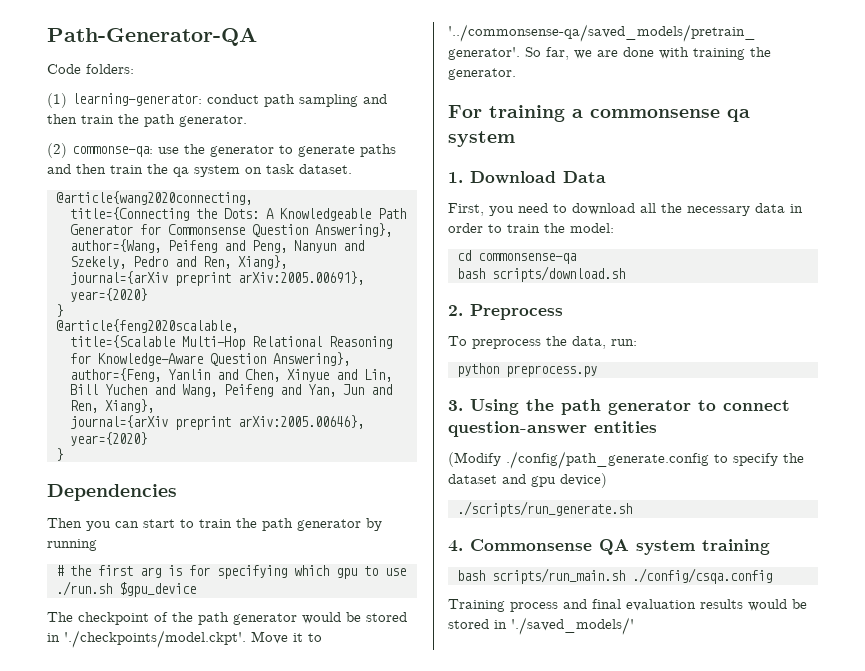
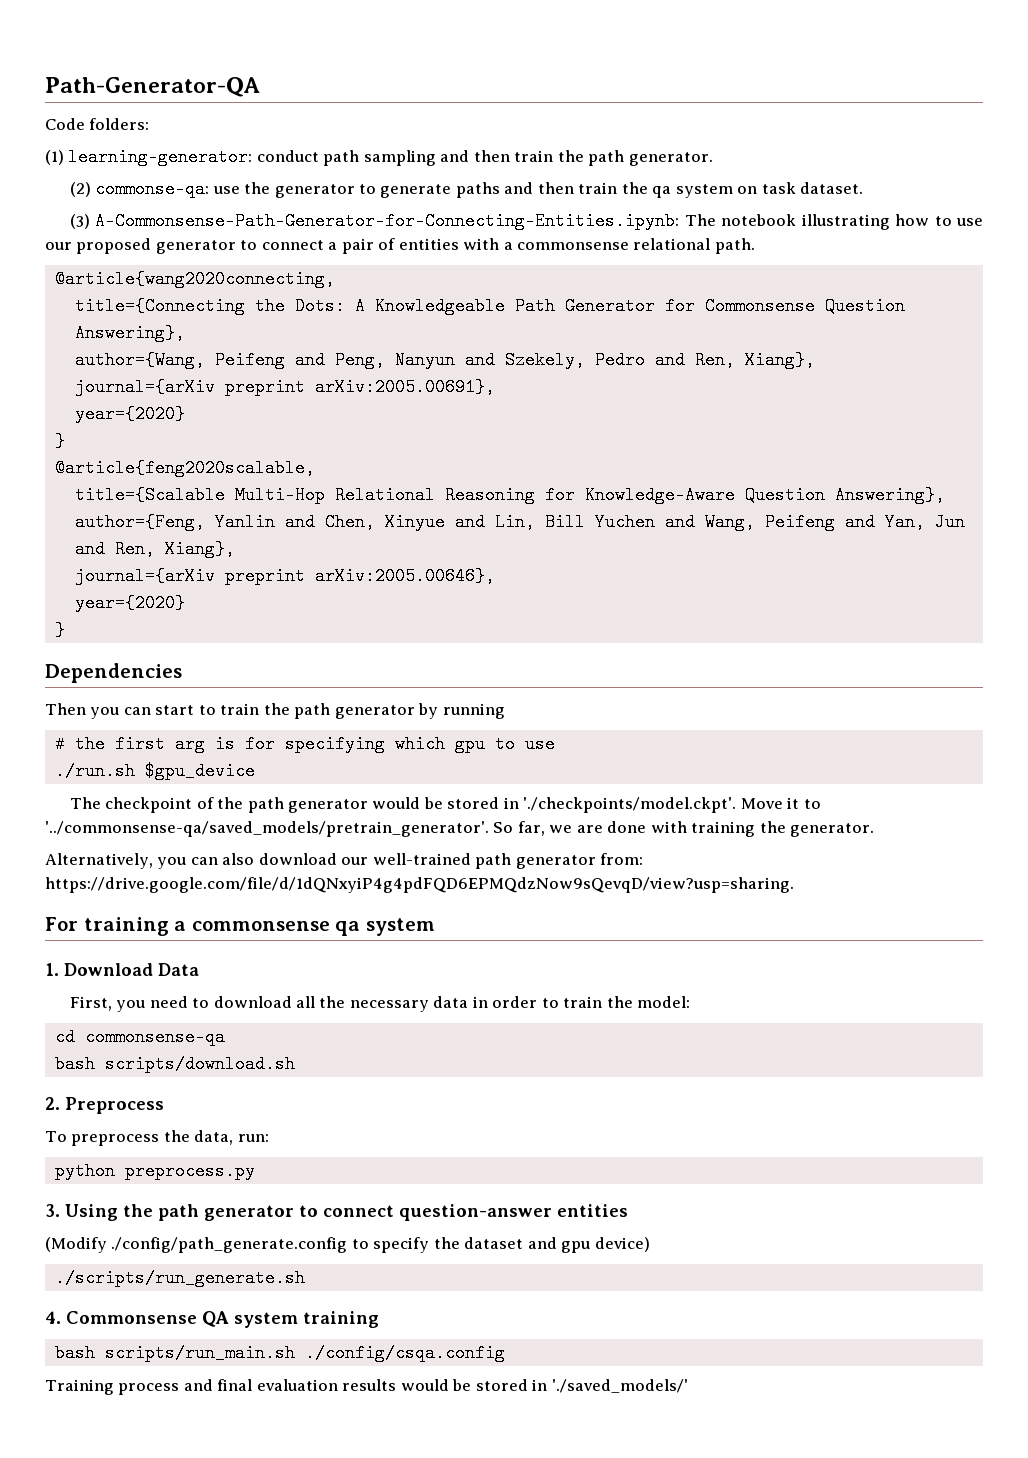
+ (3) A-Commonsense-Path-Generator-for-Connecting-Entities.ipynb: The notebook illustrating how to use our proposed generator to connect a pair of entities with a commonsense relational path.
+ Alternatively, you can also download our well-trained path generator from: https://drive.google.com/file/d/1dQNxyiP4g4pdFQD6EPMQdzNow9sQevqD/view?usp=sharing.

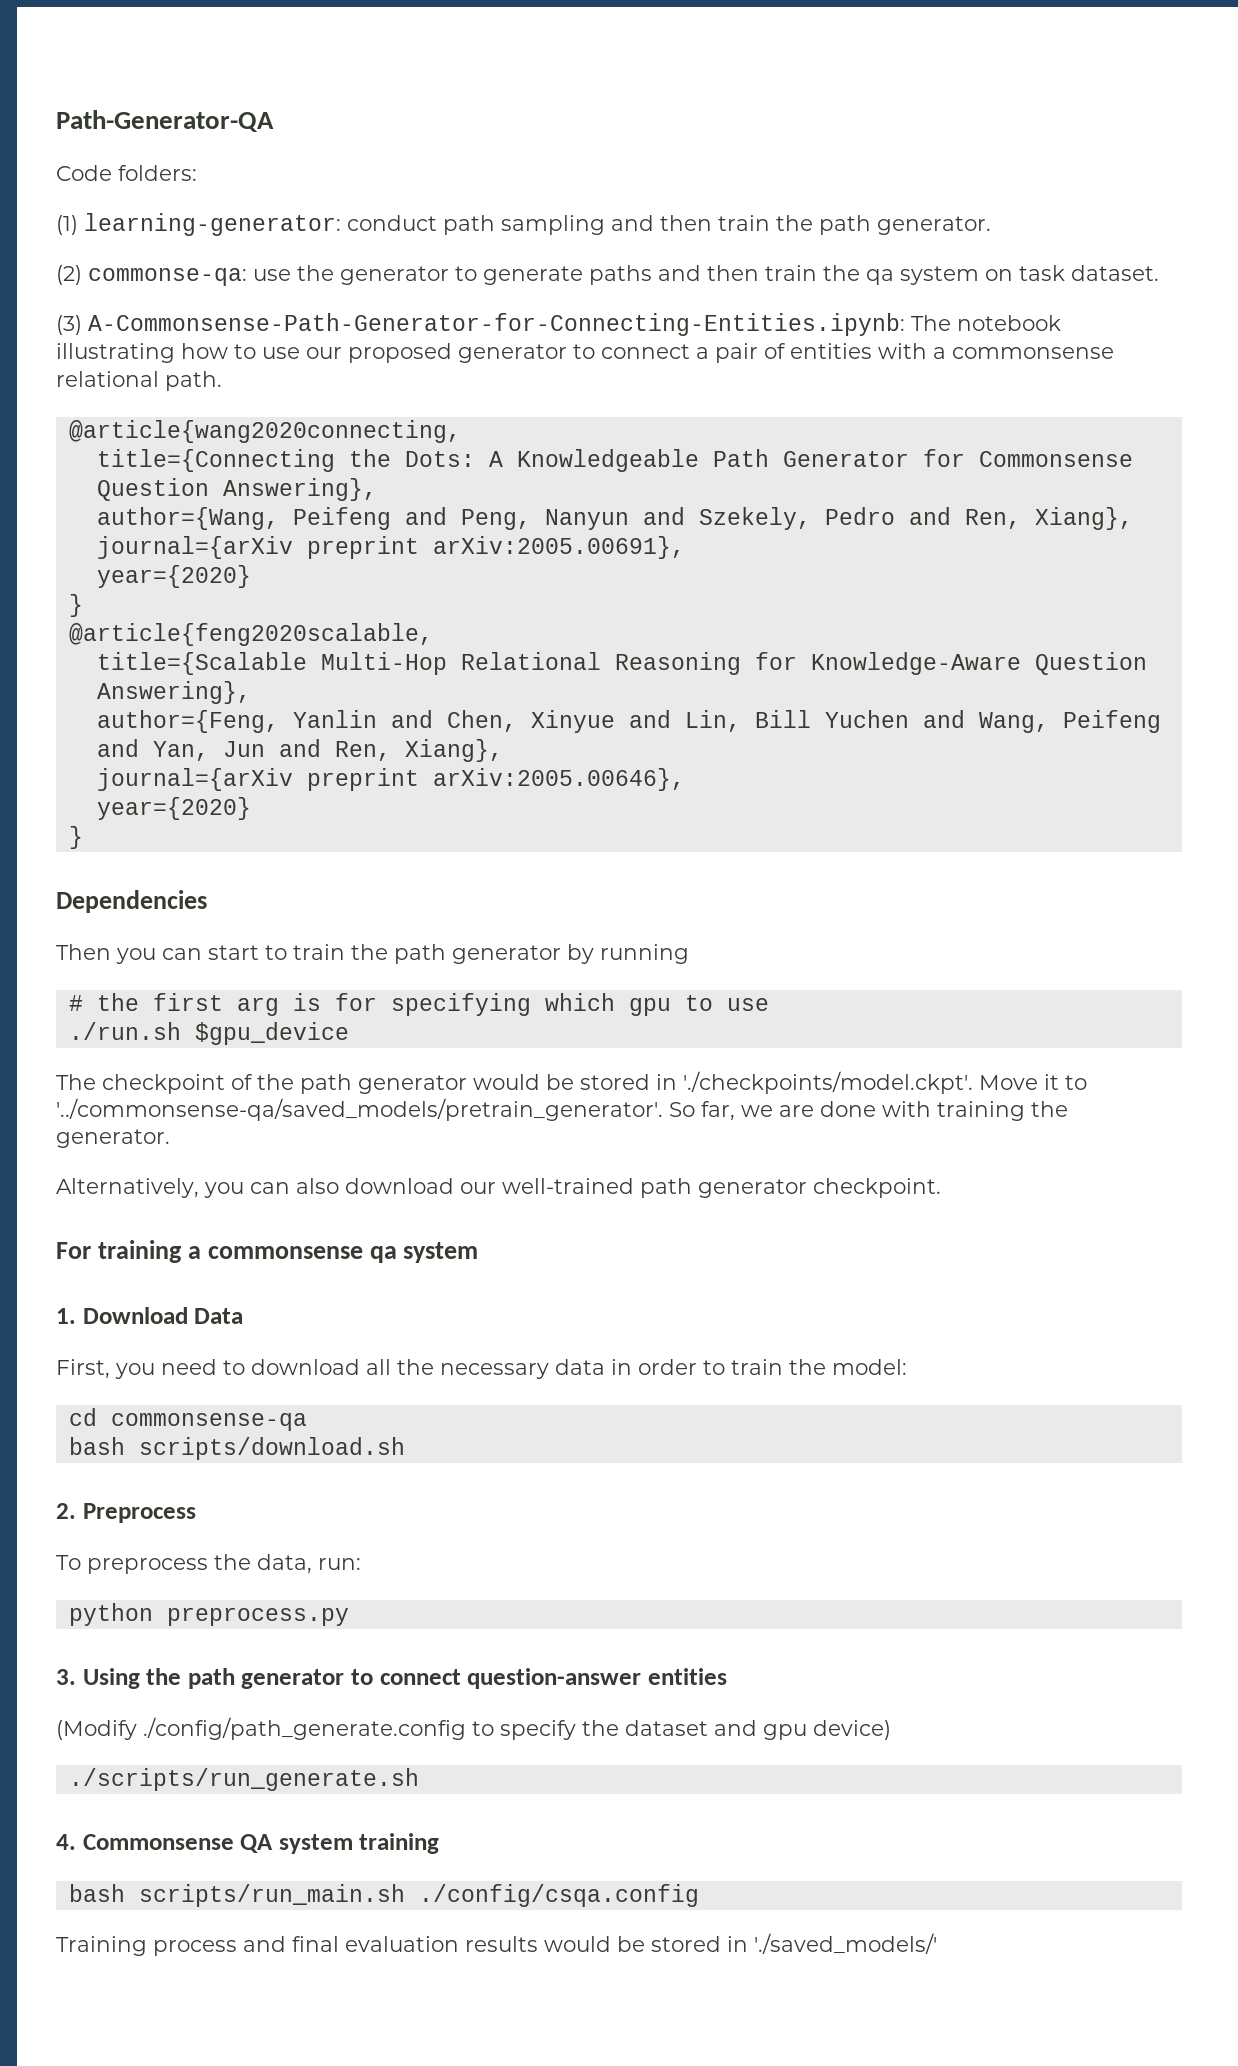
- Alternatively, you can also download our well-trained path generator from: https://drive.google.com/file/d/1dQNxyiP4g4pdFQD6EPMQdzNow9sQevqD/view?usp=sharing.
+ Alternatively, you can also download our well-trained path generator checkpoint.

